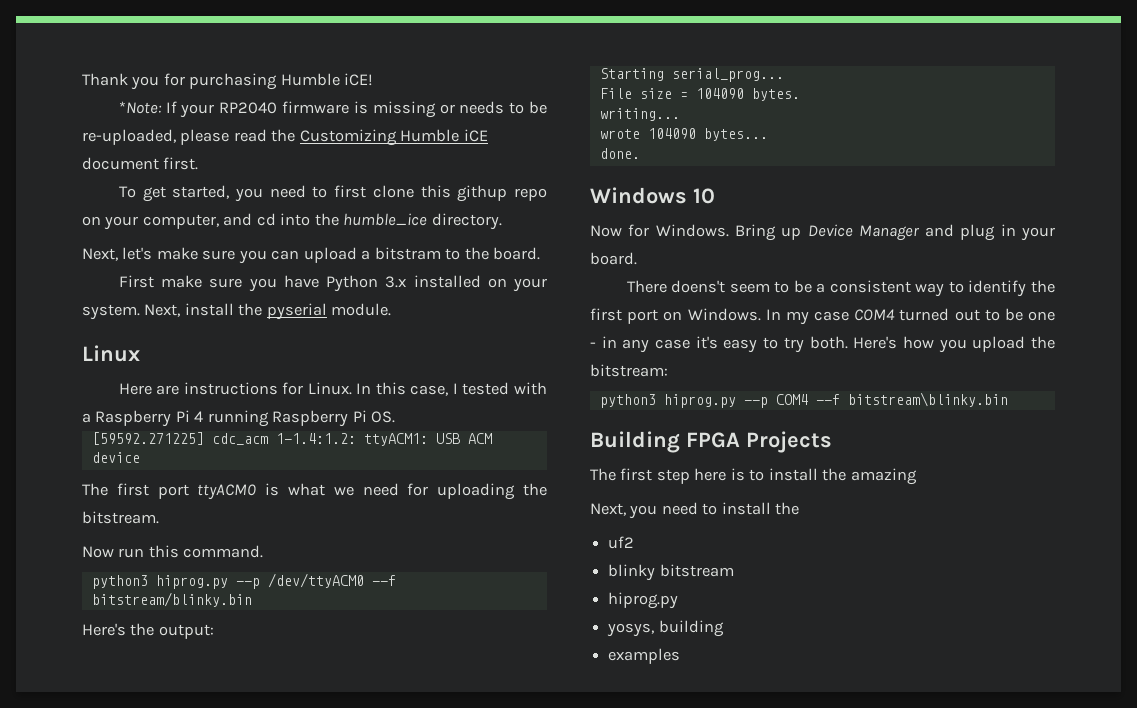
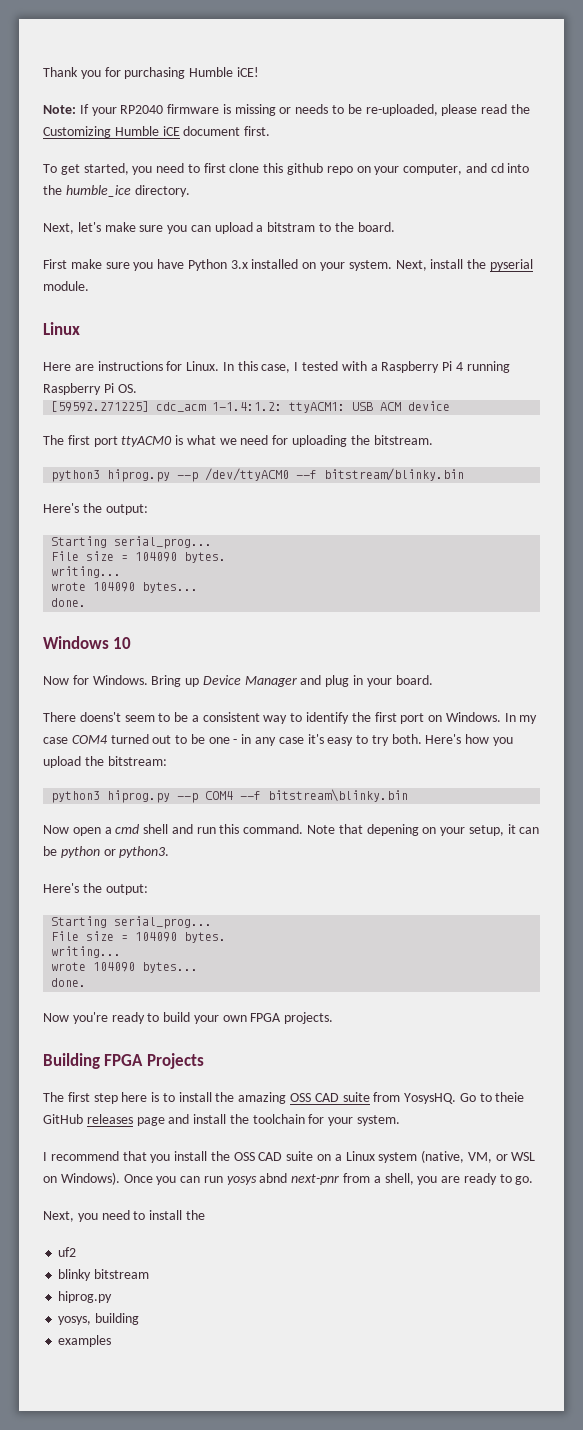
- *Note: If your RP2040 firmware is missing or needs to be re-uploaded, please read the Customizing Humble iCE document first.
+ Note: If your RP2040 firmware is missing or needs to be re-uploaded, please read the Customizing Humble iCE document first.
- To get started, you need to first clone this githup repo on your computer, and cd into the humble_ice directory.
+ To get started, you need to first clone this github repo on your computer, and cd into the humble_ice directory.
- Now run this command.
+ Now open a cmd shell and run this command. Note that depening on your setup, it can be python or python3.
+ Here's the output:
+ Starting serial_prog...
+ File size = 104090 bytes.
+ writing...
+ wrote 104090 bytes...
+ done.
+ Now you're ready to build your own FPGA projects.
- The first step here is to install the amazing
+ The first step here is to install the amazing OSS CAD suite from YosysHQ. Go to theie GitHub releases page and install the toolchain for your system.
+ I recommend that you install the OSS CAD suite on a Linux system (native, VM, or WSL on Windows). Once you can run yosys abnd next-pnr from a shell, you are ready to go.

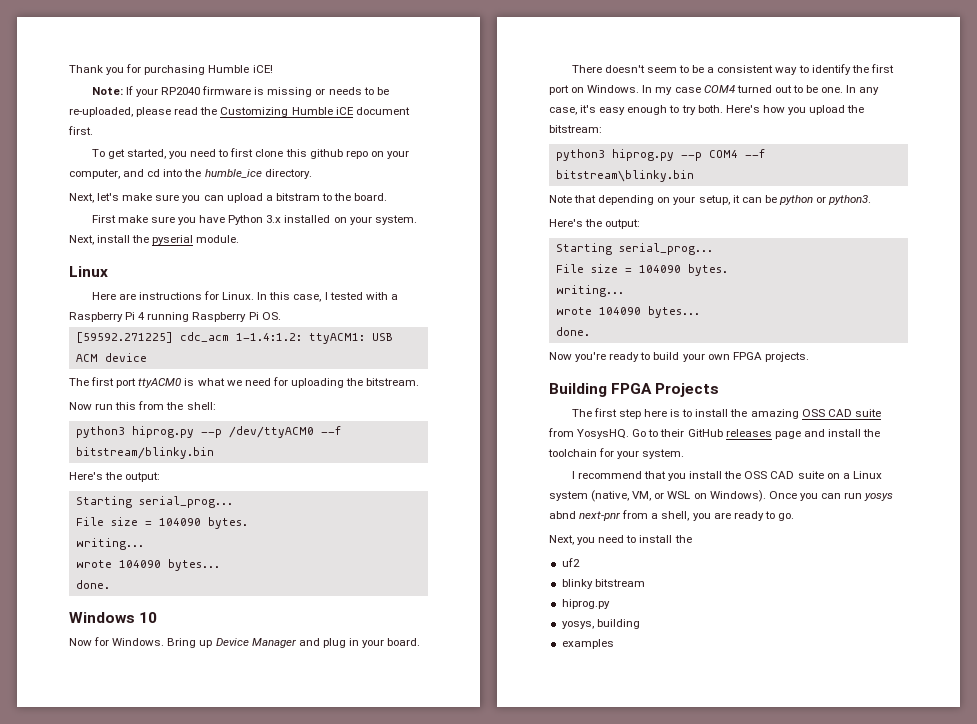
+ Now run this from the shell:
- There doens't seem to be a consistent way to identify the first port on Windows.
+ There doesn't seem to be a consistent way to identify the first port on Windows.
- In my case COM4 turned out to be one - in any case it's easy to try both.
+ In my case COM4 turned out to be one. In any case, it's easy enough to try both.
- Now open a cmd shell and run this command. Note that depening on your setup, it can be python or python3.
+ Note that depending on your setup, it can be python or python3.
- Go to theie GitHub releases page and install the toolchain for your system.
+ Go to their GitHub releases page and install the toolchain for your system.

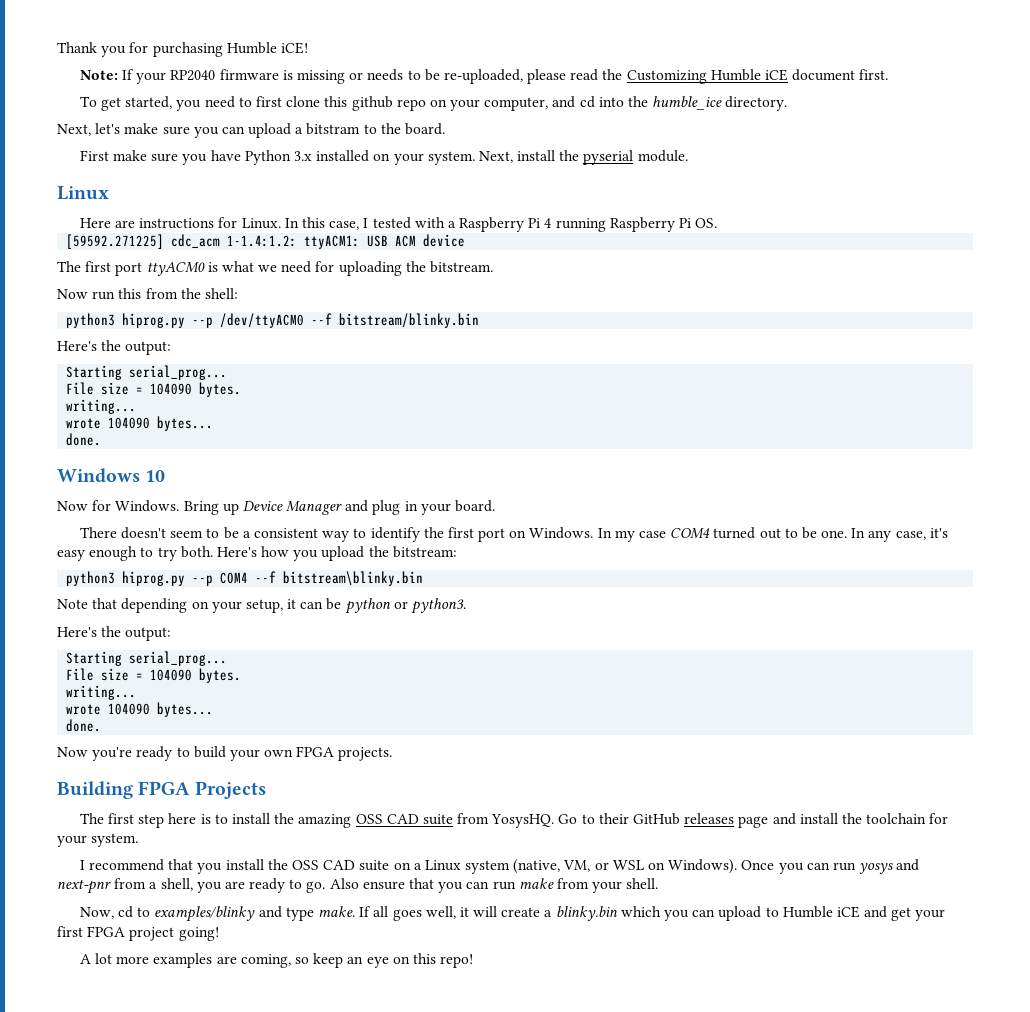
- Once you can run yosys abnd next-pnr from a shell, you are ready to go.
- Next, you need to install the
- uf2
- blinky bitstream
- hiprog.py
- yosys, building
- examples
+ Once you can run yosys and next-pnr from a shell, you are ready to go. Also ensure that you can run make from your shell.
+ Now, cd to examples/blinky and type make. If all goes well, it will create a blinky.bin which you can upload to Humble iCE and get your first FPGA project going!
+ A lot more examples are coming, so keep an eye on this repo!

